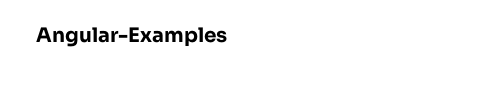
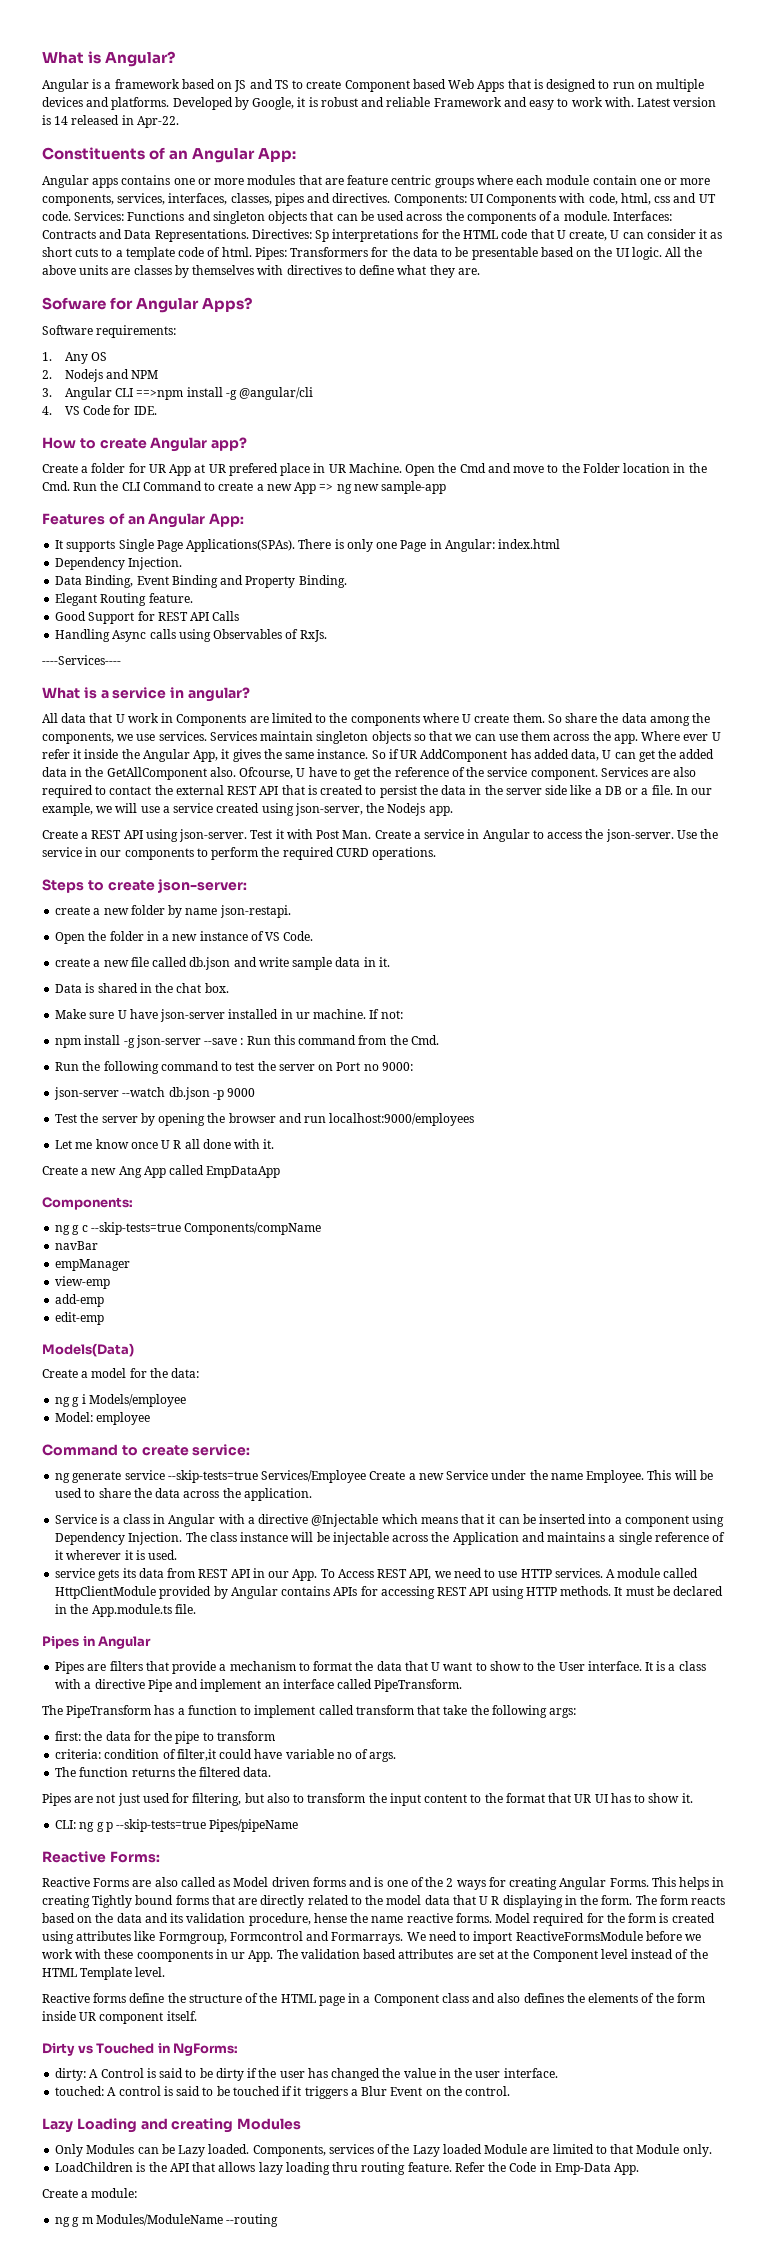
- Angular-Examples
+ What is Angular?
+ Angular is a framework based on JS and TS to create Component based Web Apps that is designed to run on multiple devices and platforms. Developed by Google, it is robust and reliable Framework and easy to work with. Latest version is 14 released in Apr-22.
+ Constituents of an Angular App:
+ Angular apps contains one or more modules that are feature centric groups where each module contain one or more components, services, interfaces, classes, pipes and directives. Components: UI Components with code, html, css and UT code. Services: Functions and singleton objects that can be used across the components of a module. Interfaces: Contracts and Data Representations. Directives: Sp interpretations for the HTML code that U create, U can consider it as short cuts to a template code of html. Pipes: Transformers for the data to be presentable based on the UI logic. All the above units are classes by themselves with directives to define what they are.
+ Sofware for Angular Apps?
+ Software requirements:
+ 1. Any OS
+ 2. Nodejs and NPM
+ 3. Angular CLI ==>npm install -g @angular/cli
+ 4. VS Code for IDE.
+ How to create Angular app?
+ Create a folder for UR App at UR prefered place in UR Machine. Open the Cmd and move to the Folder location in the Cmd. Run the CLI Command to create a new App => ng new sample-app
+ Features of an Angular App:
+ It supports Single Page Applications(SPAs). There is only one Page in Angular: index.html
+ Dependency Injection.
+ Data Binding, Event Binding and Property Binding.
+ Elegant Routing feature.
+ Good Support for REST API Calls
+ Handling Async calls using Observables of RxJs.
+ ----Services----
+ What is a service in angular?
+ All data that U work in Components are limited to the components where U create them. So share the data among the components, we use services. Services maintain singleton objects so that we can use them across the app. Where ever U refer it inside the Angular App, it gives the same instance. So if UR AddComponent has added data, U can get the added data in the GetAllComponent also. Ofcourse, U have to get the reference of the service component. Services are also required to contact the external REST API that is created to persist the data in the server side like a DB or a file. In our example, we will use a service created using json-server, the Nodejs app.
+ Create a REST API using json-server. Test it with Post Man. Create a service in Angular to access the json-server. Use the service in our components to perform the required CURD operations.
+ Steps to create json-server:
+ create a new folder by name json-restapi.
+ Open the folder in a new instance of VS Code.
+ create a new file called db.json and write sample data in it.
+ Data is shared in the chat box.
+ Make sure U have json-server installed in ur machine. If not:
+ npm install -g json-server --save : Run this command from the Cmd.
+ Run the following command to test the server on Port no 9000:
+ json-server --watch db.json -p 9000
+ Test the server by opening the browser and run localhost:9000/employees
+ Let me know once U R all done with it.
+ Create a new Ang App called EmpDataApp
+ Components:
+ ng g c --skip-tests=true Components/compName
+ navBar
+ empManager
+ view-emp
+ add-emp
+ edit-emp
+ Models(Data)
+ Create a model for the data:
+ ng g i Models/employee
+ Model: employee
+ Command to create service:
+ ng generate service --skip-tests=true Services/Employee Create a new Service under the name Employee. This will be used to share the data across the application.
+ Service is a class in Angular with a directive @Injectable which means that it can be inserted into a component using Dependency Injection. The class instance will be injectable across the Application and maintains a single reference of it wherever it is used.
+ service gets its data from REST API in our App. To Access REST API, we need to use HTTP services. A module called HttpClientModule provided by Angular contains APIs for accessing REST API using HTTP methods. It must be declared in the App.module.ts file.
+ Pipes in Angular
+ Pipes are filters that provide a mechanism to format the data that U want to show to the User interface. It is a class with a directive Pipe and implement an interface called PipeTransform.
+ The PipeTransform has a function to implement called transform that take the following args:
+ first: the data for the pipe to transform
+ criteria: condition of filter,it could have variable no of args.
+ The function returns the filtered data.
+ Pipes are not just used for filtering, but also to transform the input content to the format that UR UI has to show it.
+ CLI: ng g p --skip-tests=true Pipes/pipeName
+ Reactive Forms:
+ Reactive Forms are also called as Model driven forms and is one of the 2 ways for creating Angular Forms. This helps in creating Tightly bound forms that are directly related to the model data that U R displaying in the form. The form reacts based on the data and its validation procedure, hense the name reactive forms. Model required for the form is created using attributes like Formgroup, Formcontrol and Formarrays. We need to import ReactiveFormsModule before we work with these coomponents in ur App. The validation based attributes are set at the Component level instead of the HTML Template level.
+ Reactive forms define the structure of the HTML page in a Component class and also defines the elements of the form inside UR component itself.
+ Dirty vs Touched in NgForms:
+ dirty: A Control is said to be dirty if the user has changed the value in the user interface.
+ touched: A control is said to be touched if it triggers a Blur Event on the control.
+ Lazy Loading and creating Modules
+ Only Modules can be Lazy loaded. Components, services of the Lazy loaded Module are limited to that Module only.
+ LoadChildren is the API that allows lazy loading thru routing feature. Refer the Code in Emp-Data App.
+ Create a module:
+ ng g m Modules/ModuleName --routing

